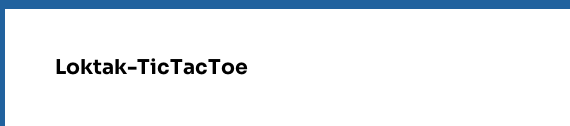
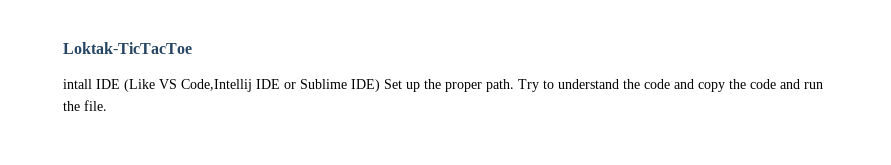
+ intall IDE (Like VS Code,Intellij IDE or Sublime IDE) Set up the proper path. Try to understand the code and copy the code and run the file.

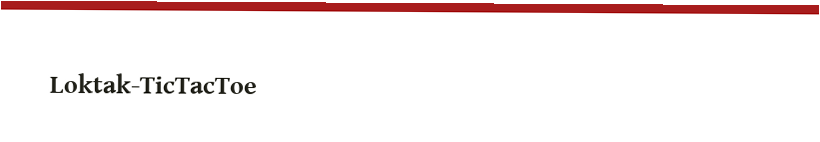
- intall IDE (Like VS Code,Intellij IDE or Sublime IDE) Set up the proper path. Try to understand the code and copy the code and run the file.

